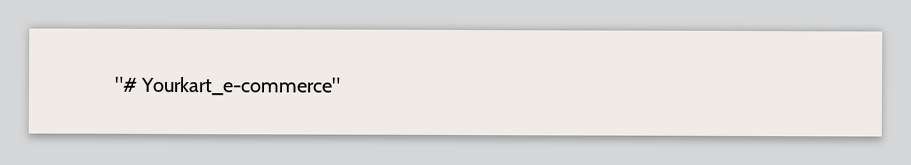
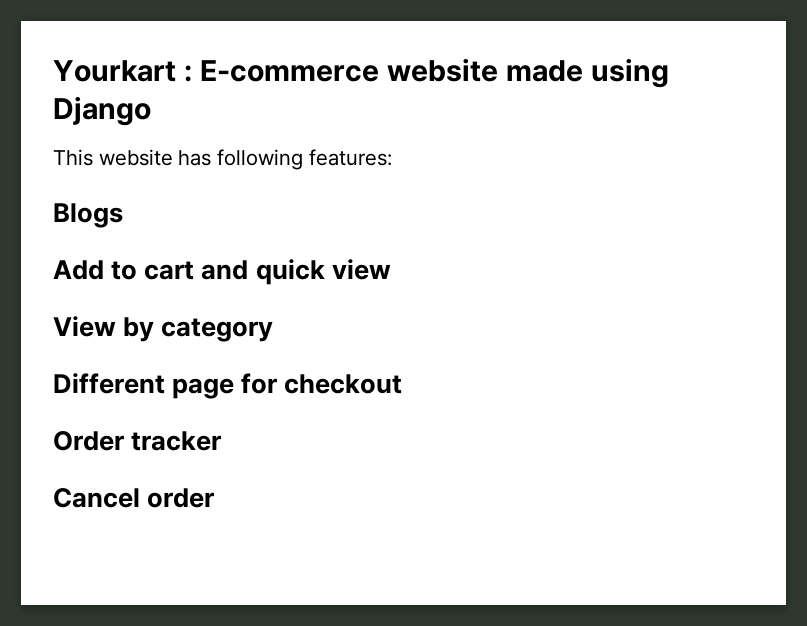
- "# Yourkart_e-commerce"
+ Yourkart : E-commerce website made using Django
+ This website has following features:
+ Blogs
+ Add to cart and quick view
+ View by category
+ Different page for checkout
+ Order tracker
+ Cancel order

